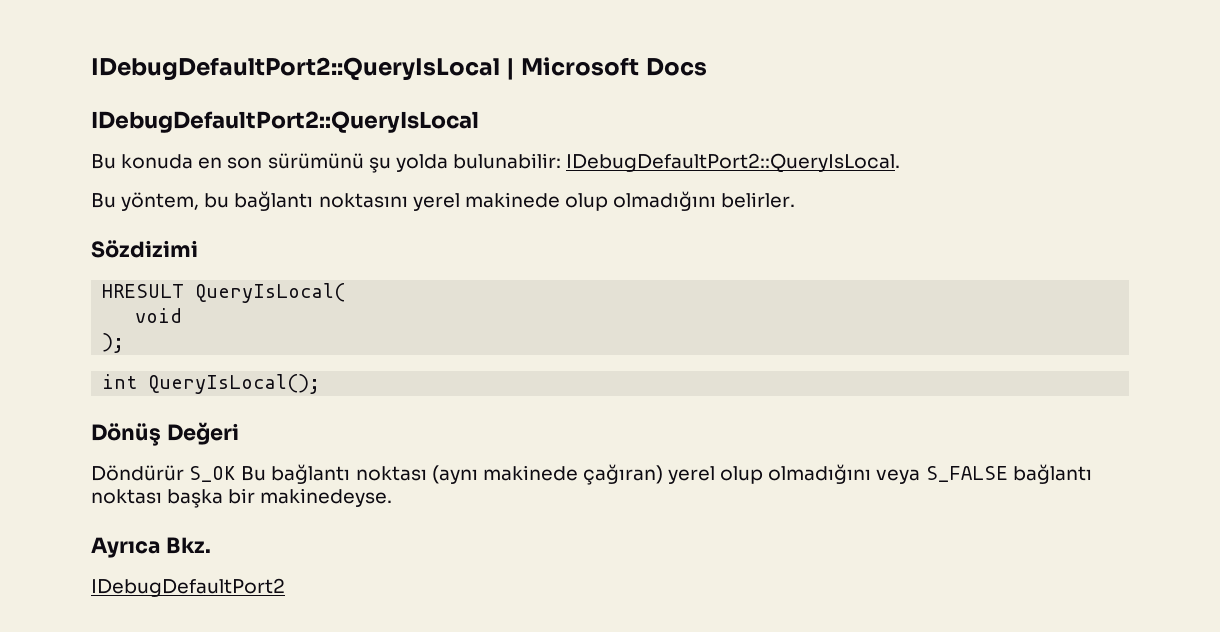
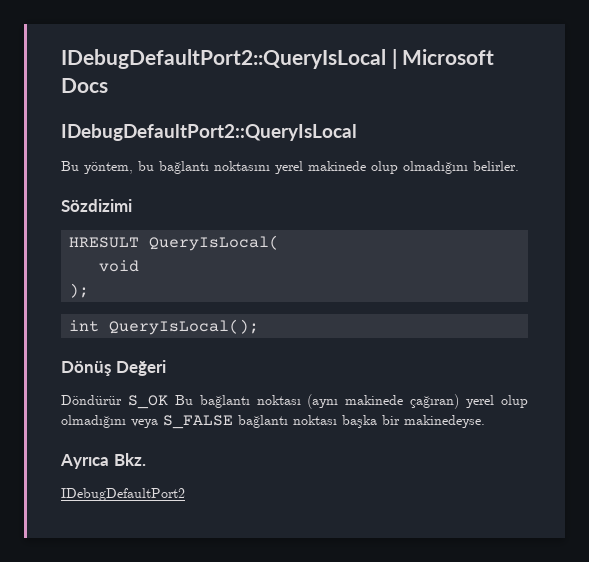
- Bu konuda en son sürümünü şu yolda bulunabilir: IDebugDefaultPort2::QueryIsLocal.

